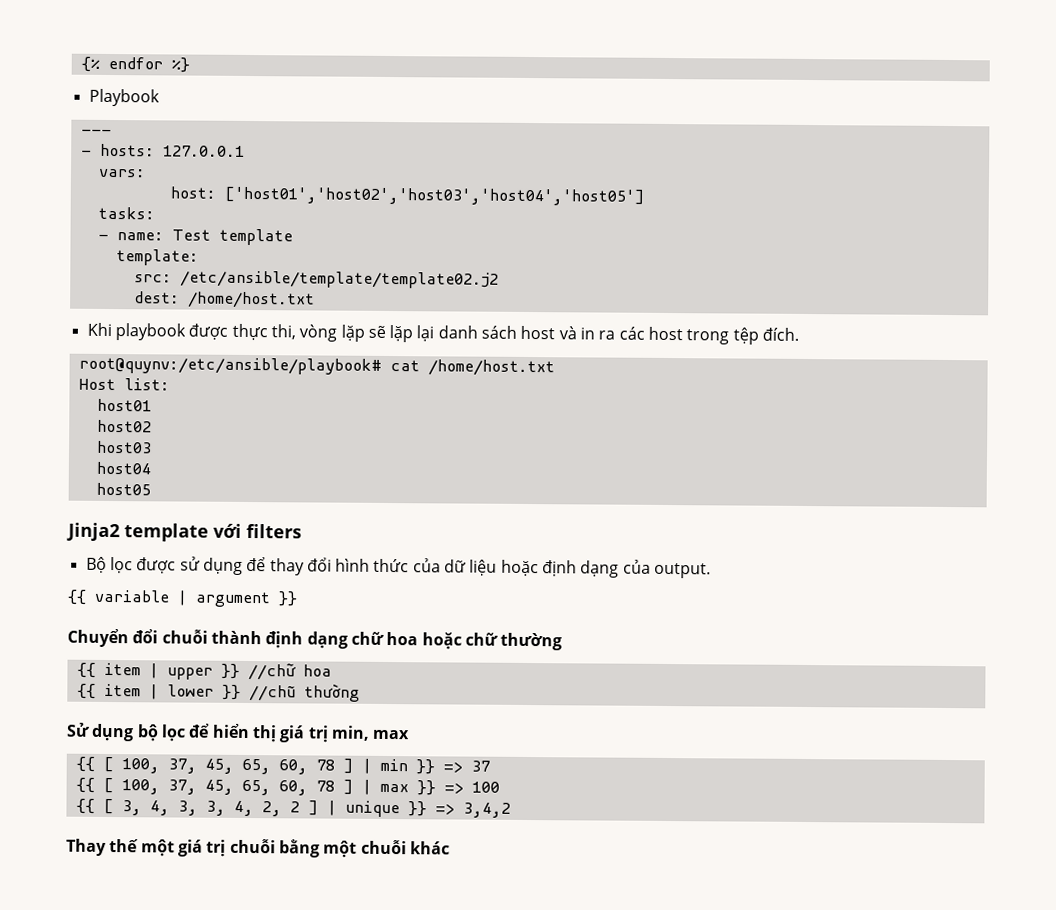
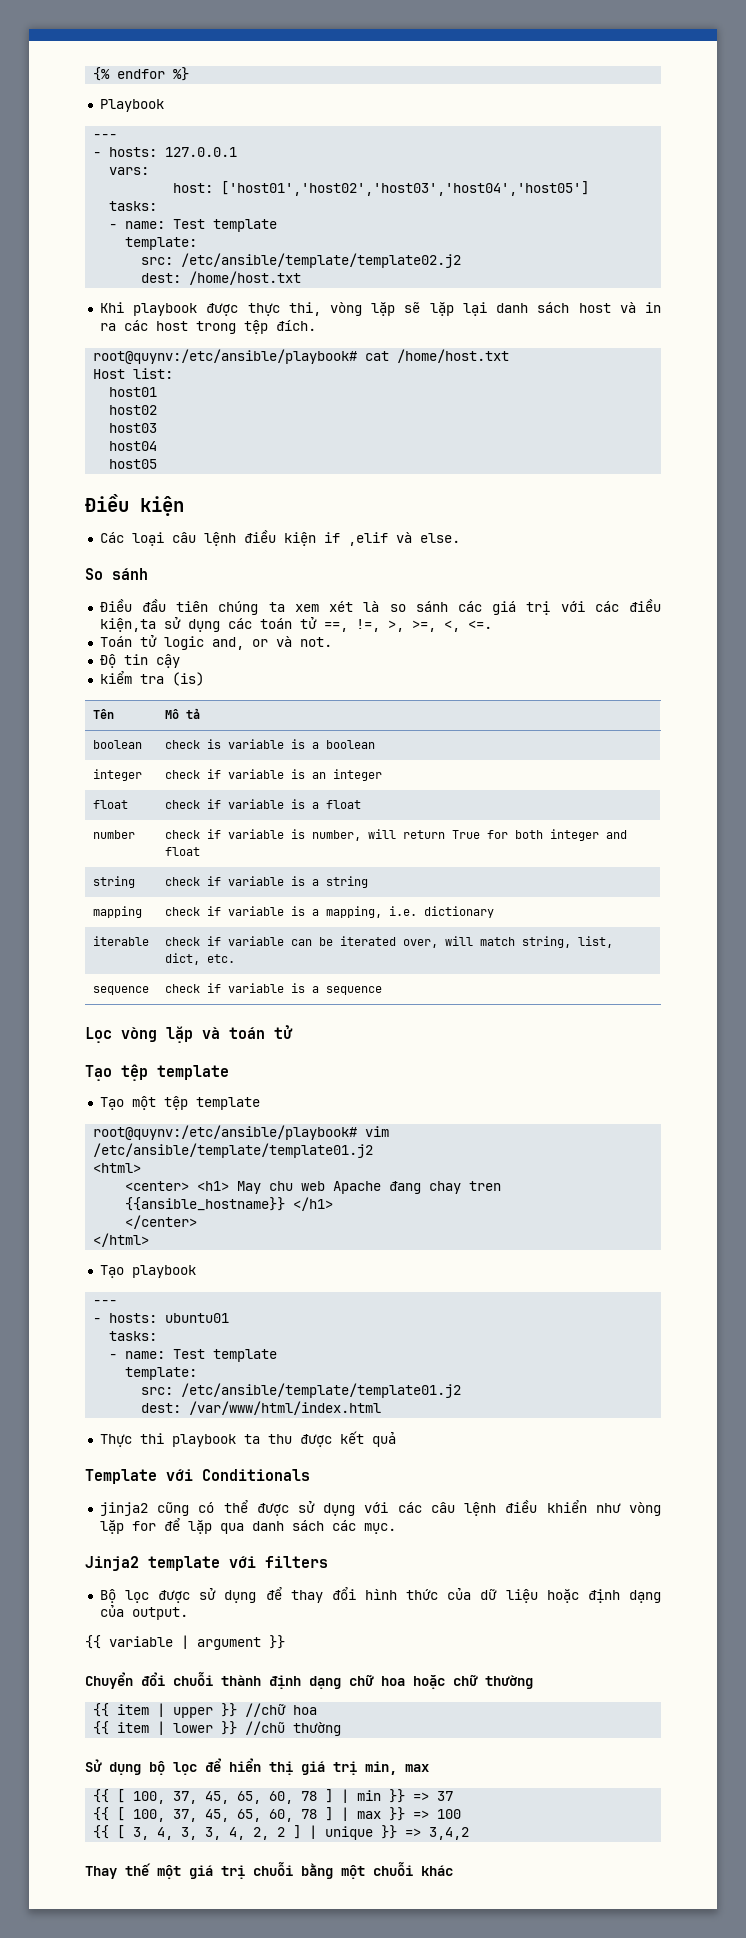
+ Điều kiện
+ Các loại câu lệnh điều kiện if ,elif và else.
+ So sánh
+ Điều đầu tiên chúng ta xem xét là so sánh các giá trị với các điều kiện,ta sử dụng các toán tử ==, !=, >, >=, <, <=.
+ Toán tử logic and, or và not.
+ Độ tin cậy
+ kiểm tra (is)
+ Tên | Mô tả
+ boolean | check is variable is a boolean
+ integer | check if variable is an integer
+ float | check if variable is a float
+ number | check if variable is number, will return True for both integer and float
+ string | check if variable is a string
+ mapping | check if variable is a mapping, i.e. dictionary
+ iterable | check if variable can be iterated over, will match string, list, dict, etc.
+ sequence | check if variable is a sequence
+ Lọc vòng lặp và toán tử
+ Tạo tệp template
+ Tạo một tệp template
+ root@quynv:/etc/ansible/playbook# vim /etc/ansible/template/template01.j2
+ <html>
+ <center> <h1> May chu web Apache đang chay tren {{ansible_hostname}} </h1>
+ </center>
+ </html>
+ Tạo playbook
+ ---
+ - hosts: ubuntu01
+ tasks:
+ - name: Test template
+ template:
+ src: /etc/ansible/template/template01.j2
+ dest: /var/www/html/index.html
+ Thực thi playbook ta thu được kết quả
+ Template với Conditionals
+ jinja2 cũng có thể được sử dụng với các câu lệnh điều khiển như vòng lặp for để lặp qua danh sách các mục.

